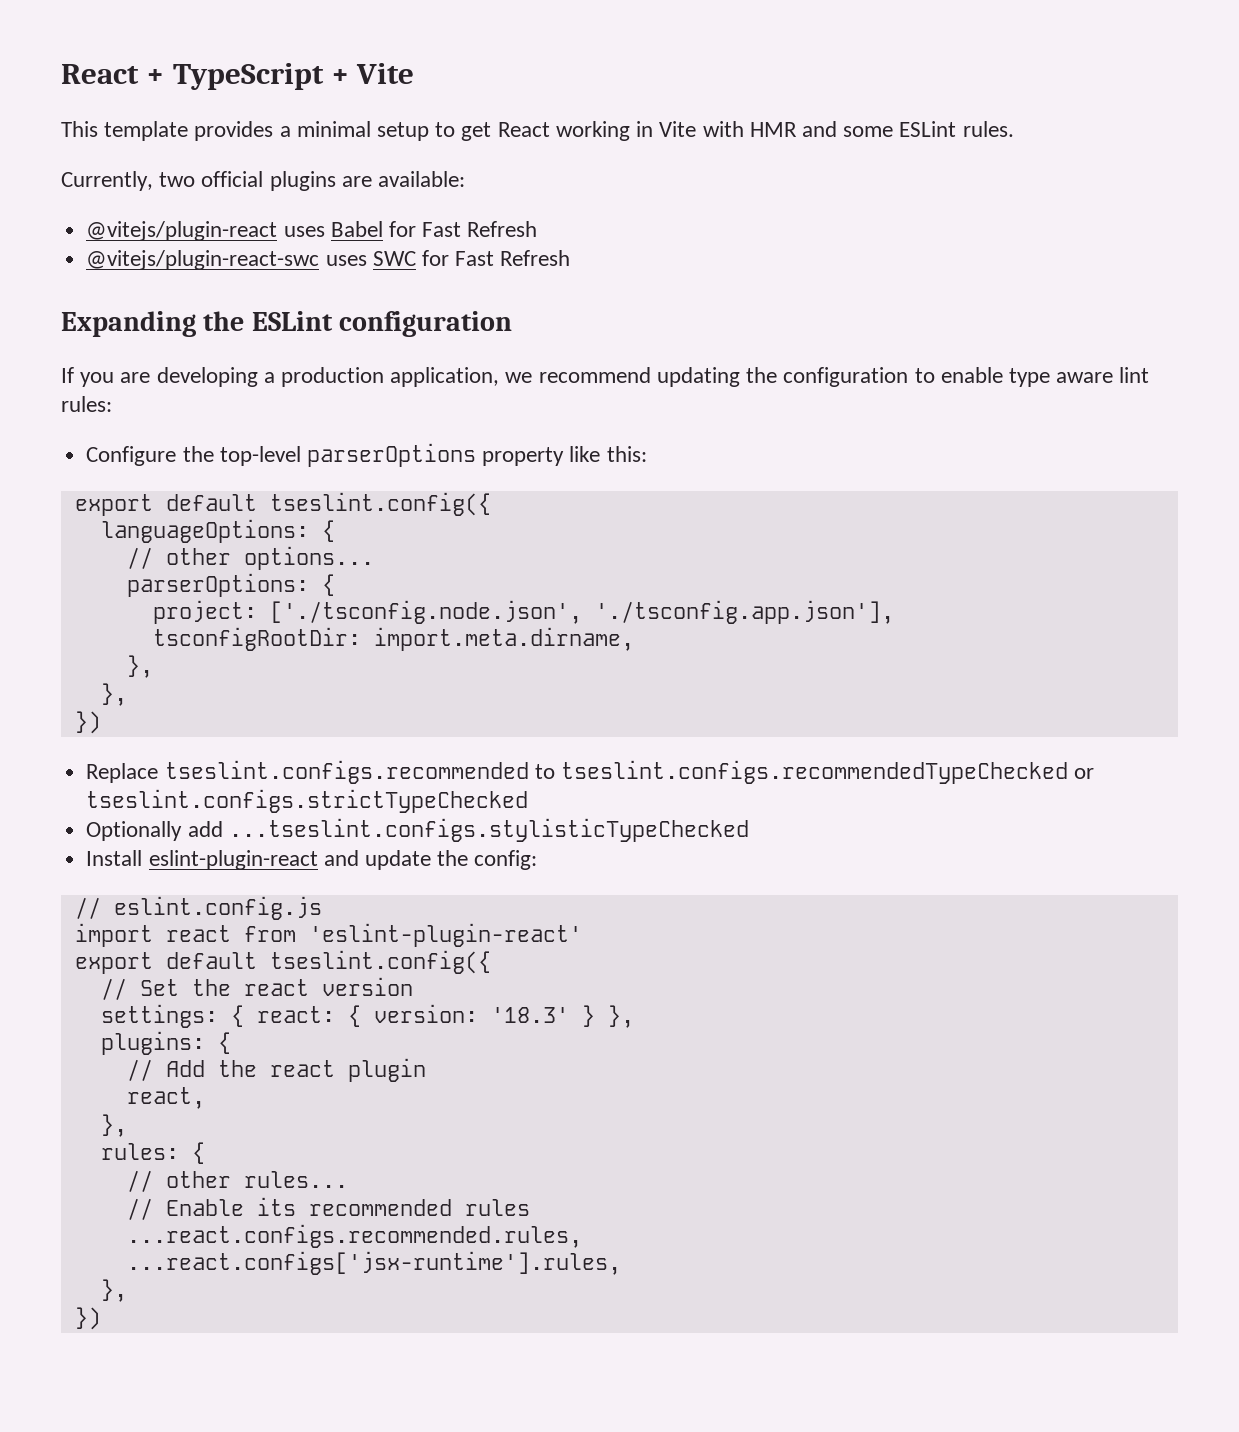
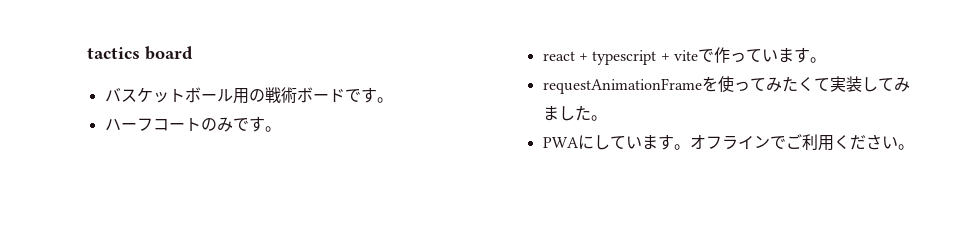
- React + TypeScript + Vite
- This template provides a minimal setup to get React working in Vite with HMR and some ESLint rules.
- Currently, two official plugins are available:
- @vitejs/plugin-react uses Babel for Fast Refresh
- @vitejs/plugin-react-swc uses SWC for Fast Refresh
- Expanding the ESLint configuration
- If you are developing a production application, we recommend updating the configuration to enable type aware lint rules:
- Configure the top-level parserOptions property like this:
- export default tseslint.config({
- languageOptions: {
- // other options...
- parserOptions: {
- project: ['./tsconfig.node.json', './tsconfig.app.json'],
- tsconfigRootDir: import.meta.dirname,
- },
- },
- })
- Replace tseslint.configs.recommended to tseslint.configs.recommendedTypeChecked or tseslint.configs.strictTypeChecked
- Optionally add ...tseslint.configs.stylisticTypeChecked
- Install eslint-plugin-react and update the config:
- // eslint.config.js
- import react from 'eslint-plugin-react'
- export default tseslint.config({
- // Set the react version
- settings: { react: { version: '18.3' } },
- plugins: {
- // Add the react plugin
- react,
- },
- rules: {
- // other rules...
- // Enable its recommended rules
- ...react.configs.recommended.rules,
- ...react.configs['jsx-runtime'].rules,
- },
- })
+ tactics board
+ バスケットボール用の戦術ボードです。
+ ハーフコートのみです。
+ react + typescript + viteで作っています。
+ requestAnimationFrameを使ってみたくて実装してみました。
+ PWAにしています。オフラインでご利用ください。

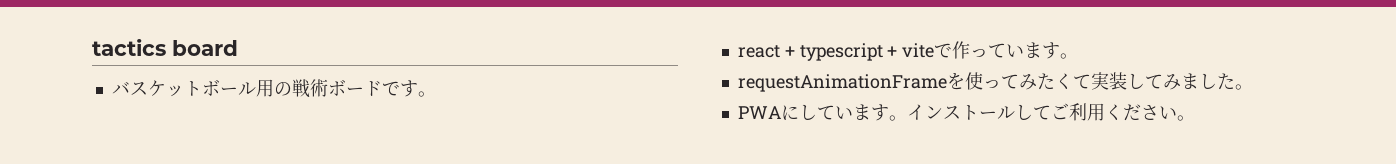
- ハーフコートのみです。
- オフラインでご利用ください。
+ インストールしてご利用ください。

